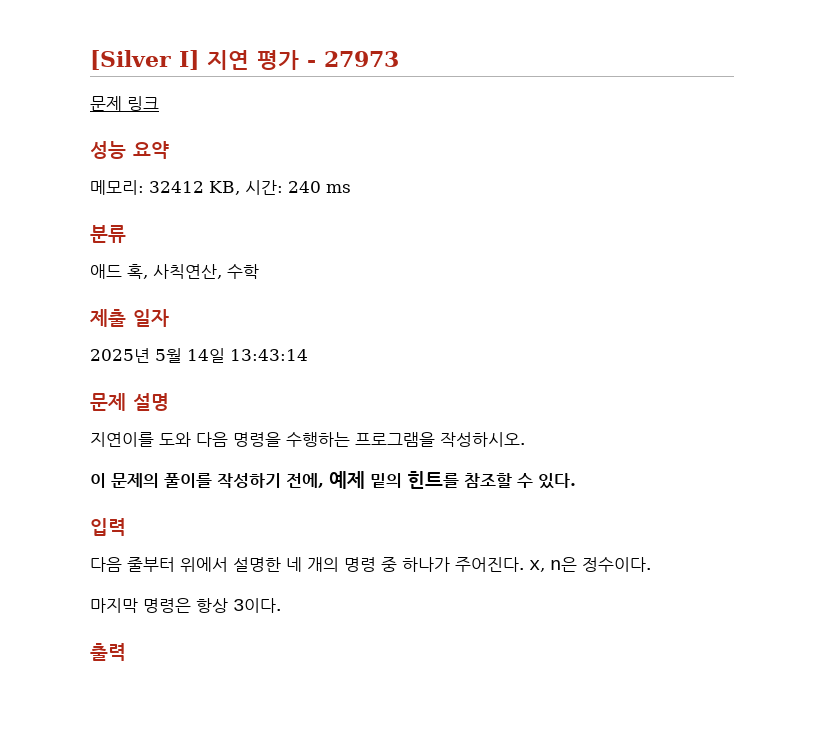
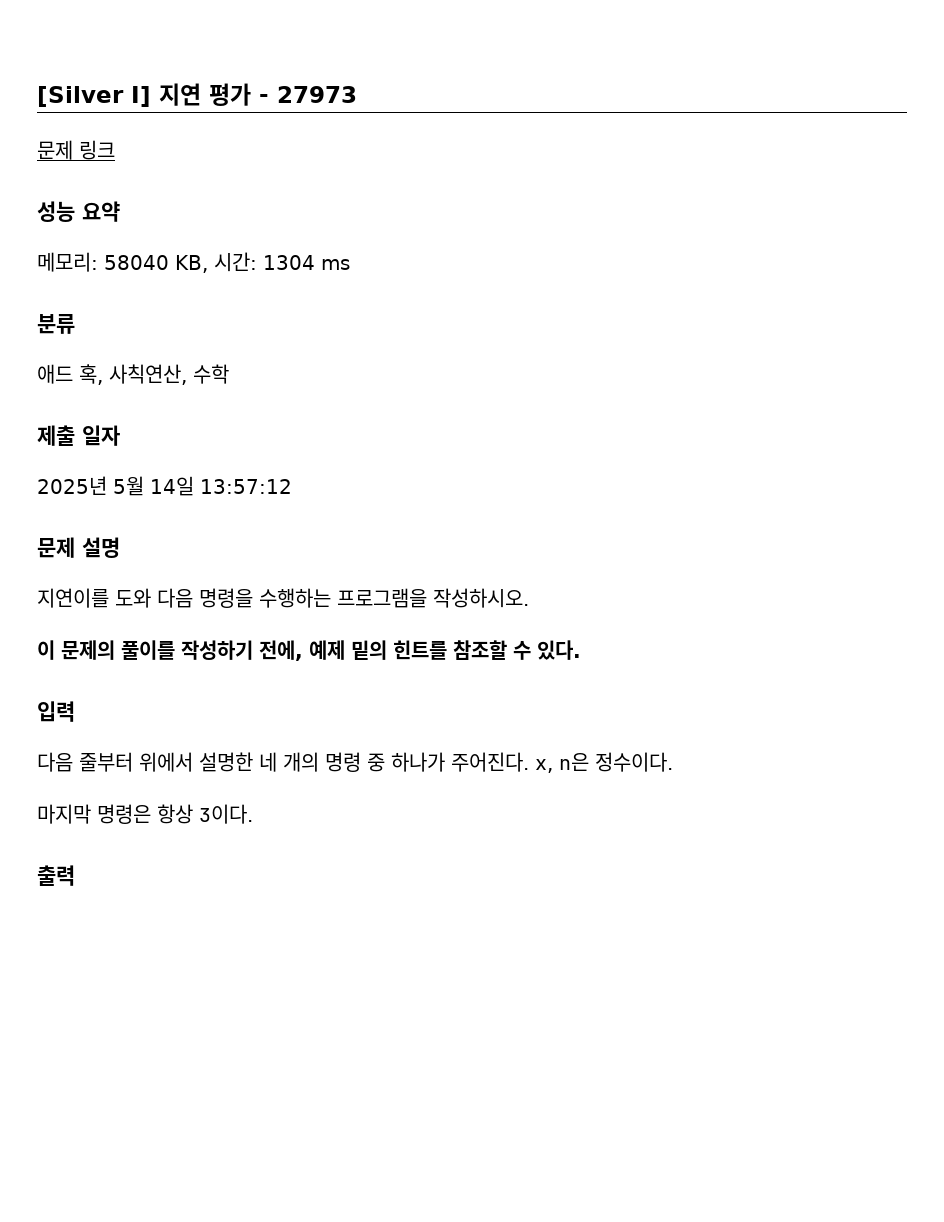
- 메모리: 32412 KB, 시간: 240 ms
+ 메모리: 58040 KB, 시간: 1304 ms
- 2025년 5월 14일 13:43:14
+ 2025년 5월 14일 13:57:12

